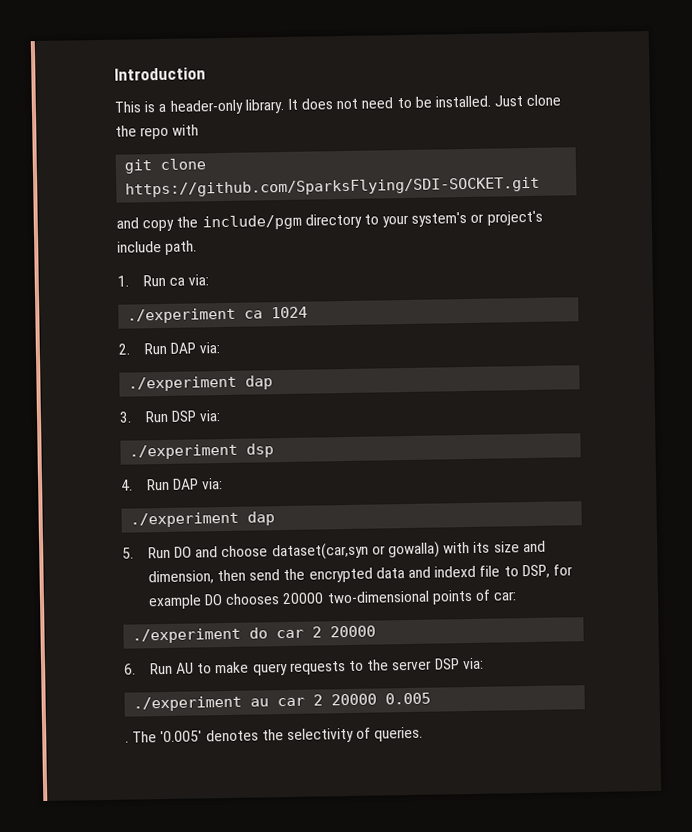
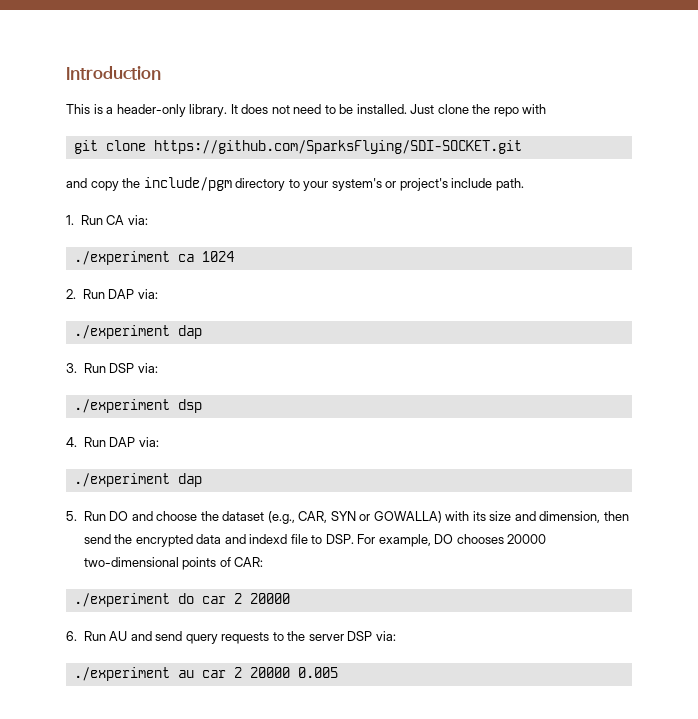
- 1. Run ca via:
+ 1. Run CA via:
- 5. Run DO and choose dataset(car,syn or gowalla) with its size and dimension, then send the encrypted data and indexd file to DSP, for example DO chooses 20000 two-dimensional points of car:
+ 5. Run DO and choose the dataset (e.g., CAR, SYN or GOWALLA) with its size and dimension, then send the encrypted data and indexd file to DSP. For example, DO chooses 20000 two-dimensional points of CAR:
- 6. Run AU to make query requests to the server DSP via:
+ 6. Run AU and send query requests to the server DSP via:
- . The '0.005' denotes the selectivity of queries.

